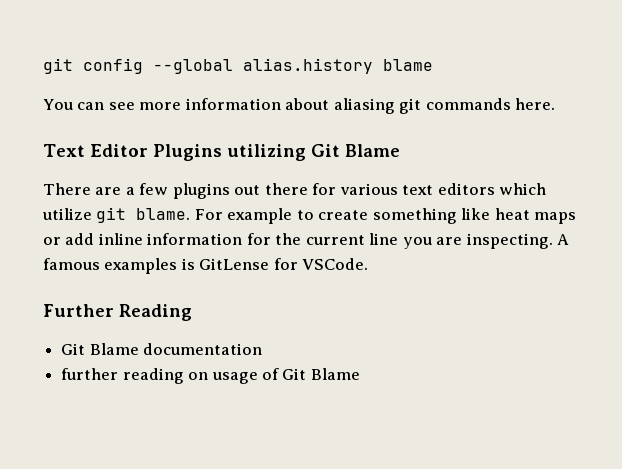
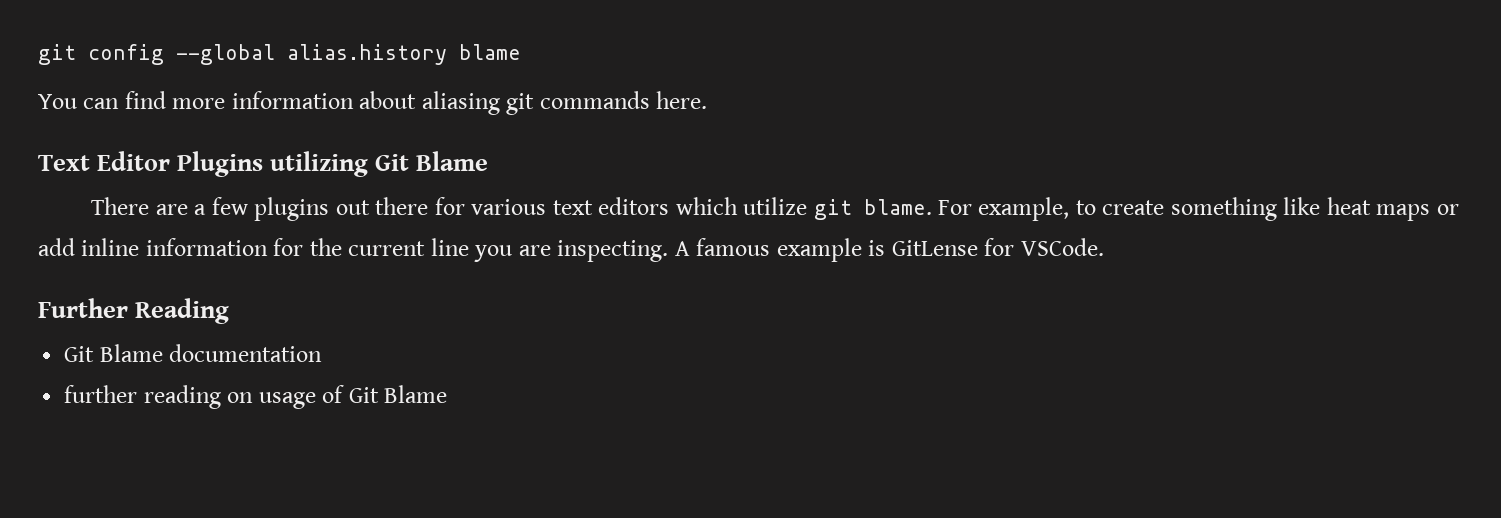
- You can see more information about aliasing git commands here.
+ You can find more information about aliasing git commands here.
- For example to create something like heat maps or add inline information for the current line you are inspecting.
+ For example, to create something like heat maps or add inline information for the current line you are inspecting.
- A famous examples is GitLense for VSCode.
+ A famous example is GitLense for VSCode.

